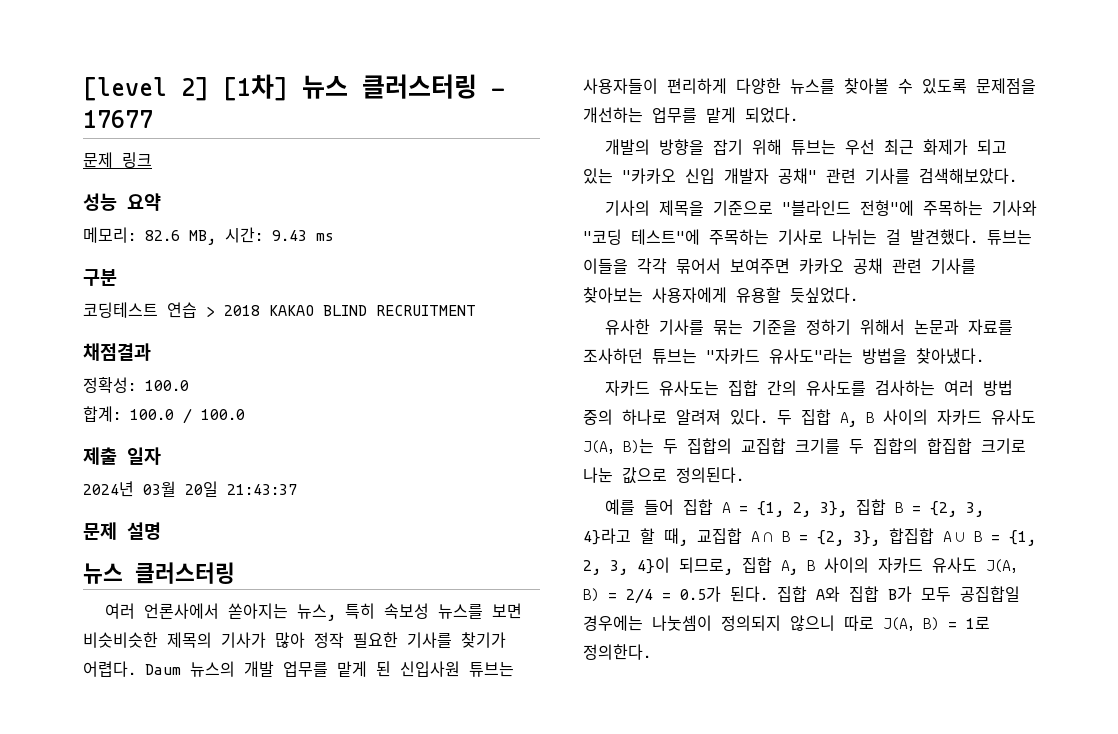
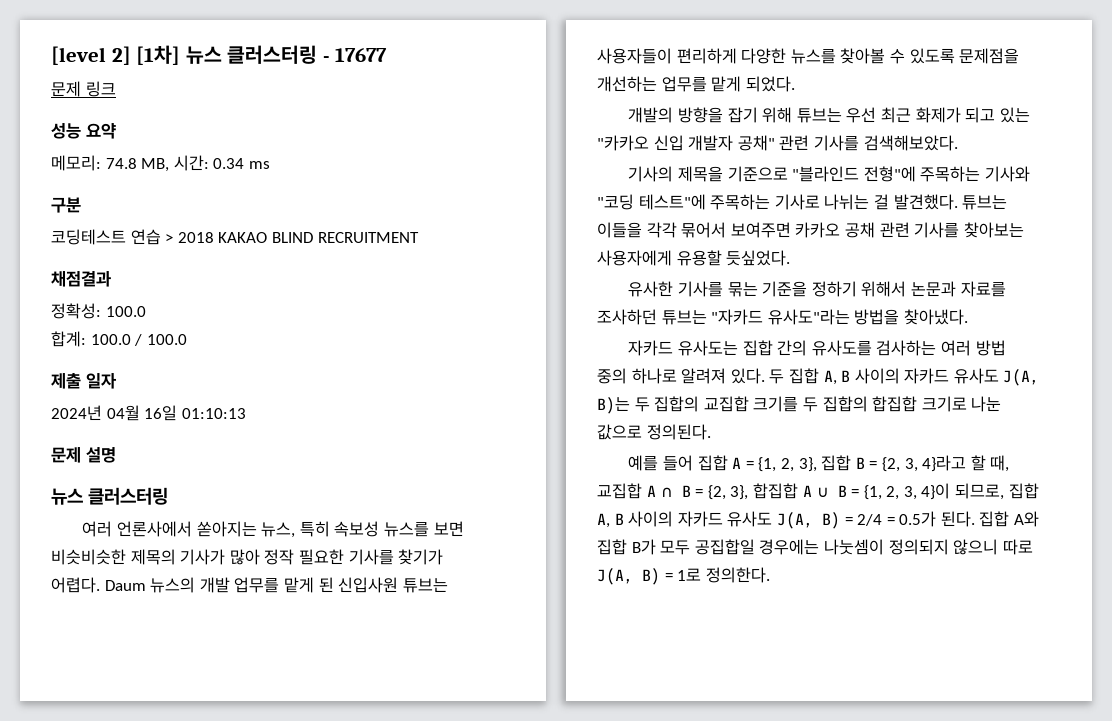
- 메모리: 82.6 MB, 시간: 9.43 ms
+ 메모리: 74.8 MB, 시간: 0.34 ms
- 2024년 03월 20일 21:43:37
+ 2024년 04월 16일 01:10:13

